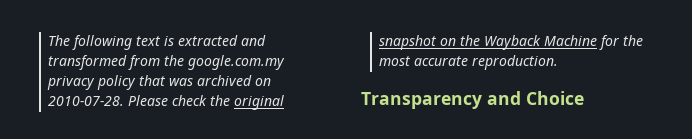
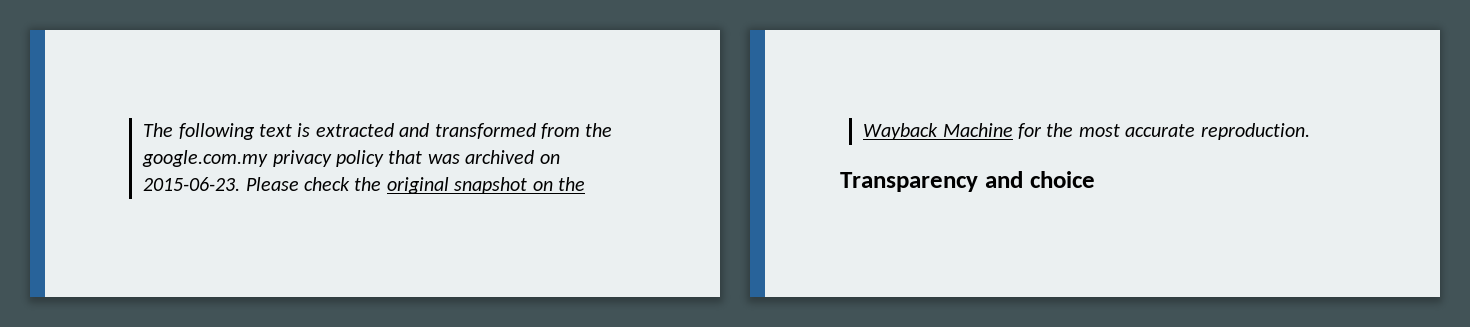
- The following text is extracted and transformed from the google.com.my privacy policy that was archived on 2010-07-28.
+ The following text is extracted and transformed from the google.com.my privacy policy that was archived on 2015-06-23.
- Transparency and Choice
+ Transparency and choice

